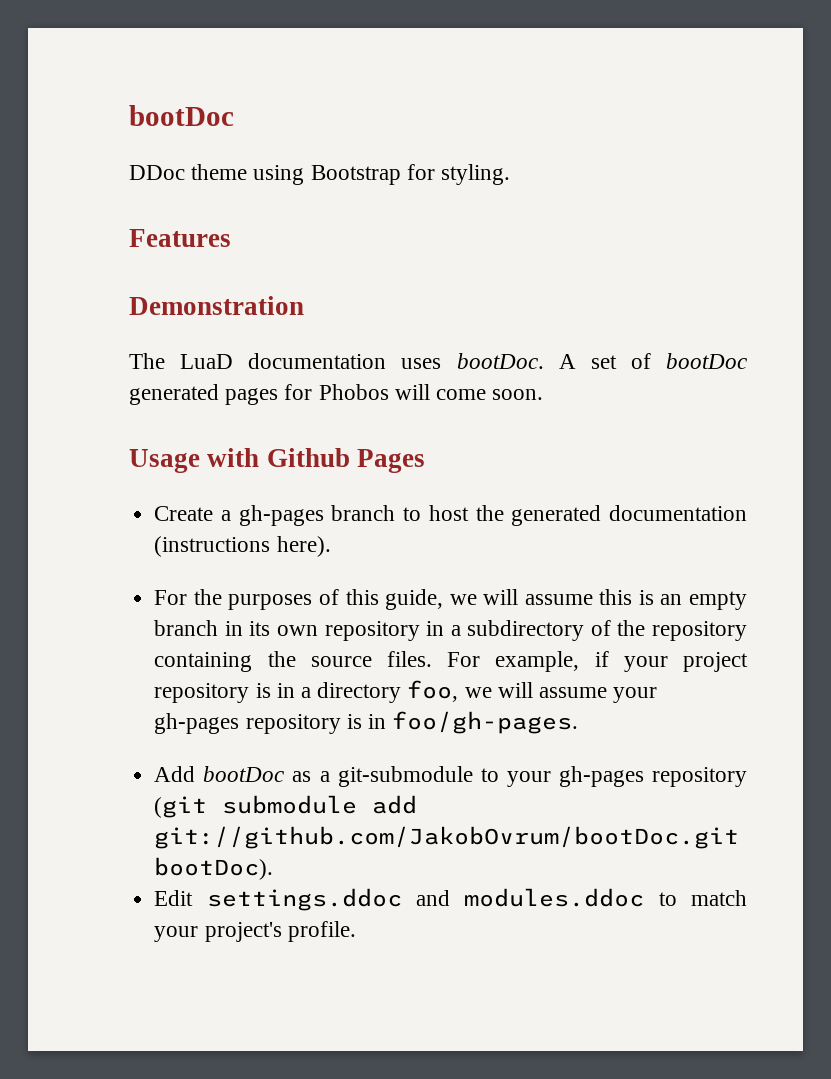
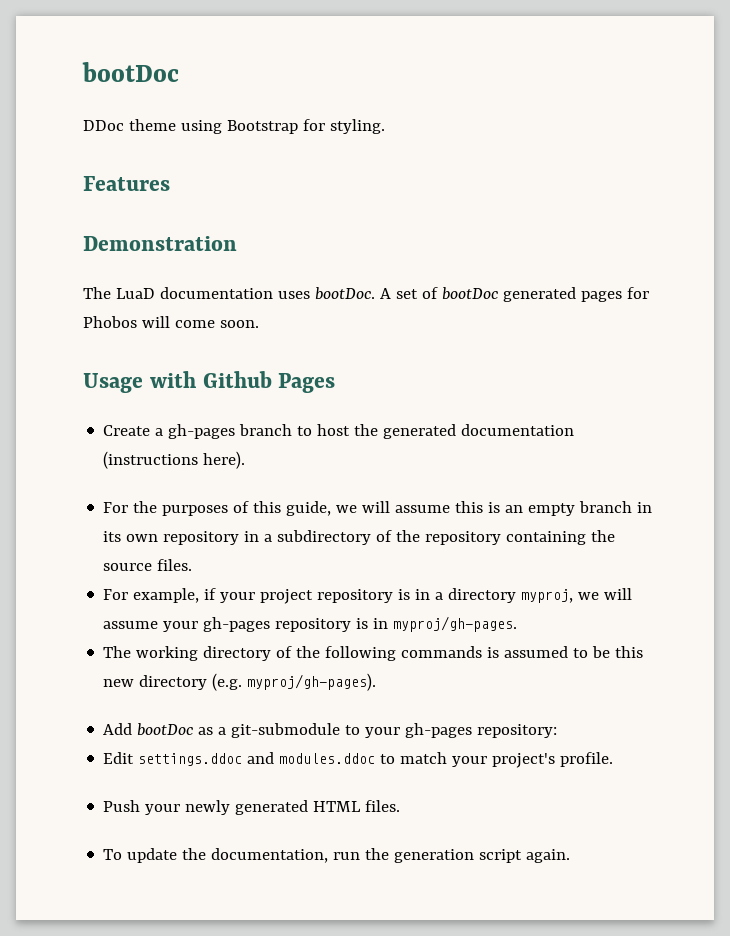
- For the purposes of this guide, we will assume this is an empty branch in its own repository in a subdirectory of the repository containing the source files. For example, if your project repository is in a directory foo, we will assume your gh-pages repository is in foo/gh-pages.
+ For the purposes of this guide, we will assume this is an empty branch in its own repository in a subdirectory of the repository containing the source files.
+ For example, if your project repository is in a directory myproj, we will assume your gh-pages repository is in myproj/gh-pages.
+ The working directory of the following commands is assumed to be this new directory (e.g. myproj/gh-pages).
- Add bootDoc as a git-submodule to your gh-pages repository (git submodule add git://github.com/JakobOvrum/bootDoc.git bootDoc).
+ Add bootDoc as a git-submodule to your gh-pages repository:
+ Push your newly generated HTML files.
+ To update the documentation, run the generation script again.

